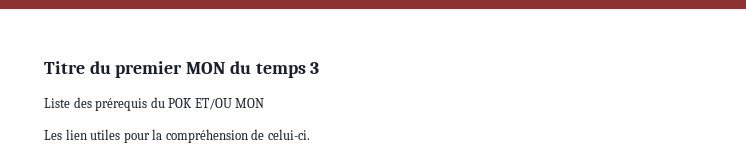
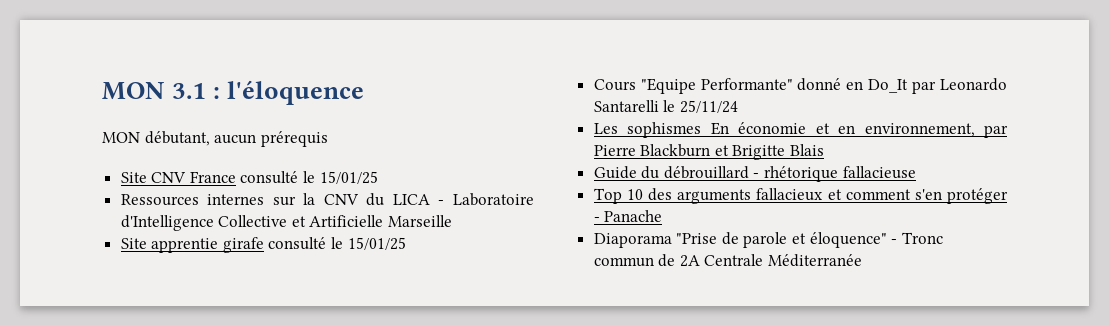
- Titre du premier MON du temps 3
- Liste des prérequis du POK ET/OU MON
- Les lien utiles pour la compréhension de celui-ci.
+ MON 3.1 : l'éloquence
+ MON débutant, aucun prérequis
+ Site CNV France consulté le 15/01/25
+ Ressources internes sur la CNV du LICA - Laboratoire d'Intelligence Collective et Artificielle Marseille
+ Site apprentie girafe consulté le 15/01/25
+ Cours "Equipe Performante" donné en Do_It par Leonardo Santarelli le 25/11/24
+ Les sophismes En économie et en environnement, par Pierre Blackburn et Brigitte Blais
+ Guide du débrouillard - rhétorique fallacieuse
+ Top 10 des arguments fallacieux et comment s'en protéger - Panache
+ Diaporama "Prise de parole et éloquence" - Tronc commun de 2A Centrale Méditerranée

